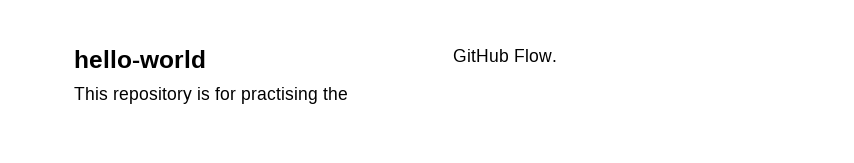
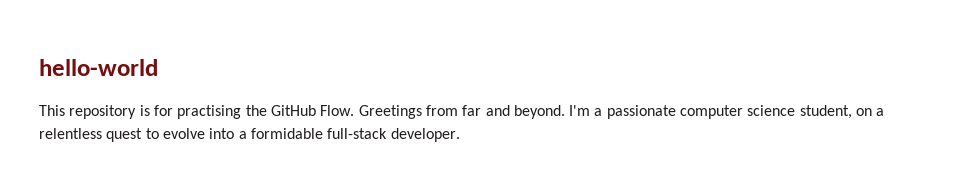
+ Greetings from far and beyond. I'm a passionate computer science student, on a relentless quest to evolve into a formidable full-stack developer.

